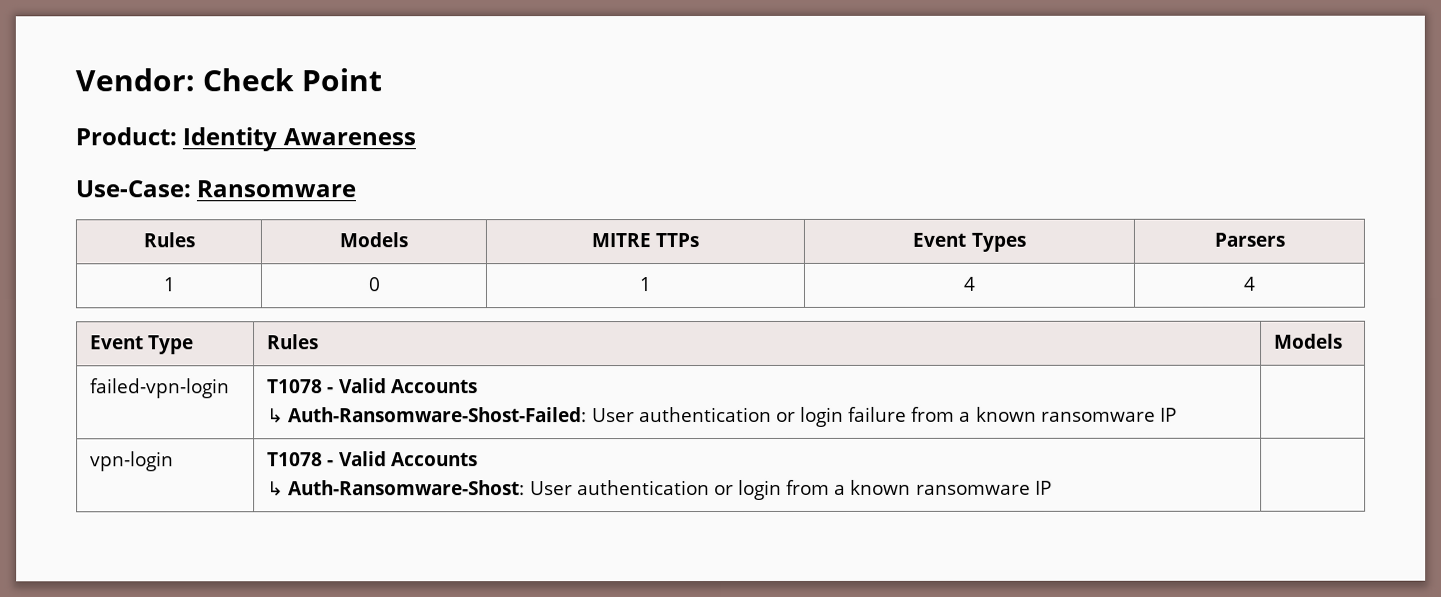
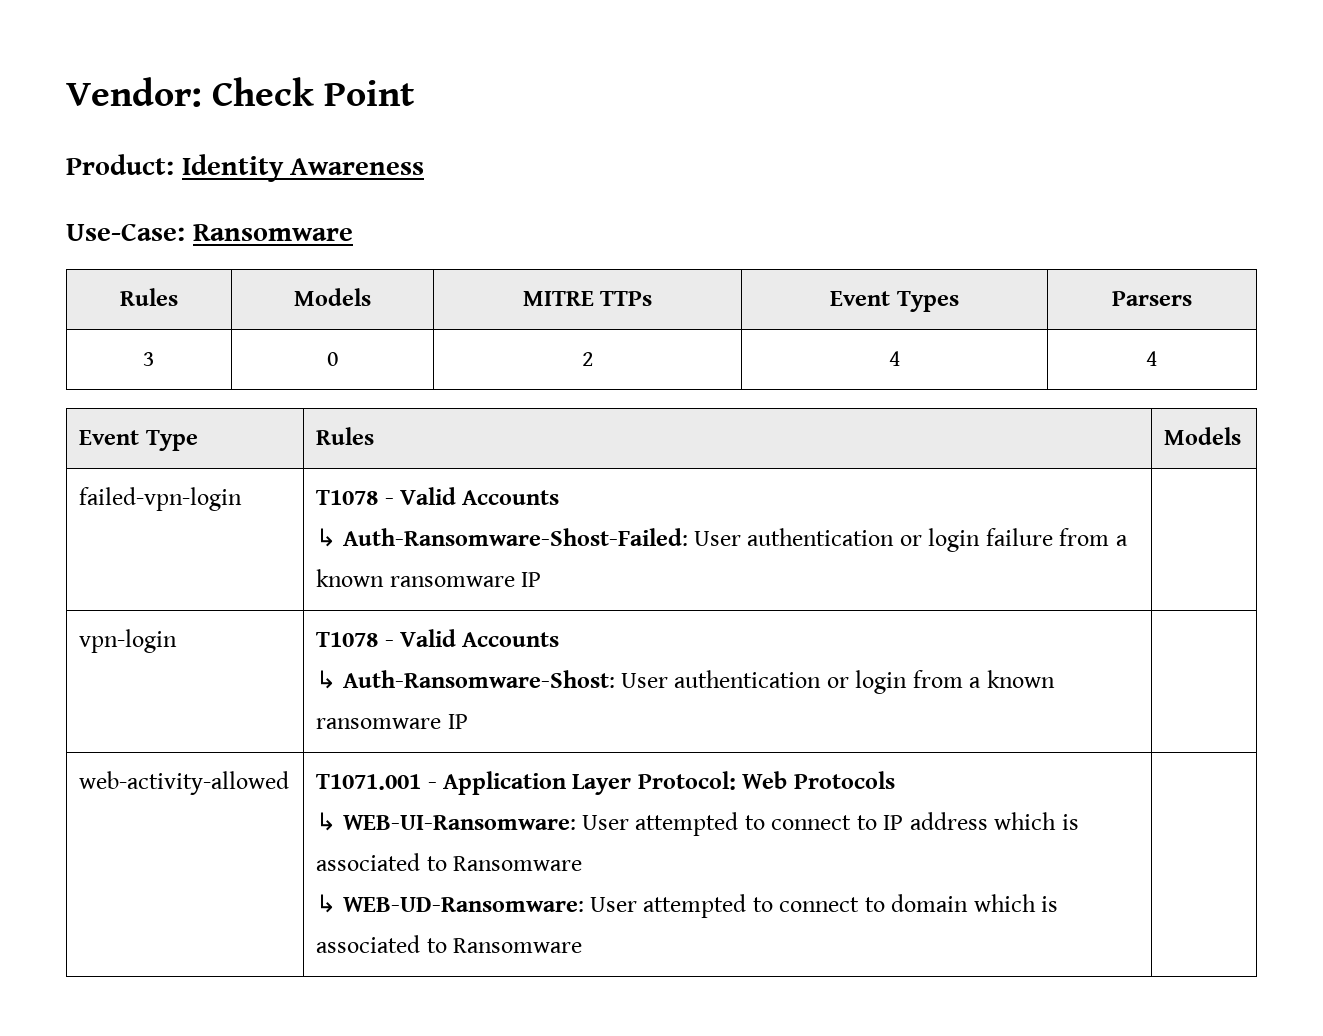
- 1 | 0 | 1 | 4 | 4
+ 3 | 0 | 2 | 4 | 4
+ web-activity-allowed | T1071.001 - Application Layer Protocol: Web Protocols
+ ↳ WEB-UI-Ransomware: User attempted to connect to IP address which is associated to Ransomware
+ ↳ WEB-UD-Ransomware: User attempted to connect to domain which is associated to Ransomware |

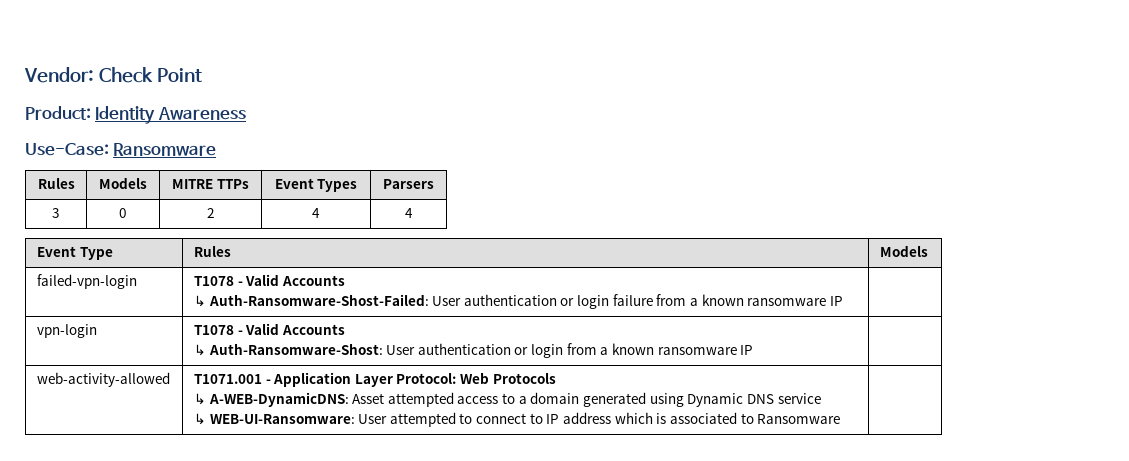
  web-activity-allowed | T1071.001 - Application Layer Protocol: Web Protocols
- ↳ WEB-UI-Ransomware: User attempted to connect to IP address which is associated to Ransomware
- ↳ WEB-UD-Ransomware: User attempted to connect to domain which is associated to Ransomware |
+ ↳ A-WEB-DynamicDNS: Asset attempted access to a domain generated using Dynamic DNS service
+ ↳ WEB-UI-Ransomware: User attempted to connect to IP address which is associated to Ransomware |

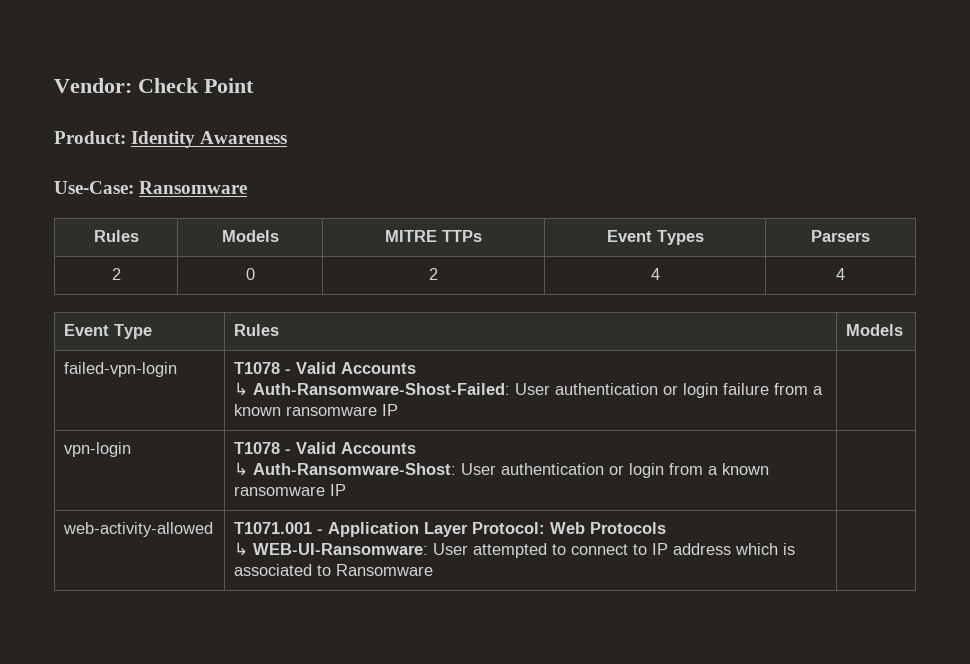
- 3 | 0 | 2 | 4 | 4
+ 2 | 0 | 2 | 4 | 4
  web-activity-allowed | T1071.001 - Application Layer Protocol: Web Protocols
- ↳ A-WEB-DynamicDNS: Asset attempted access to a domain generated using Dynamic DNS service

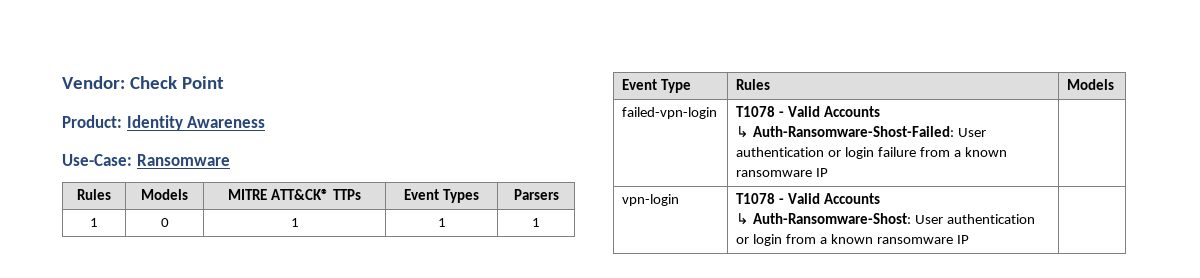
- Rules | Models | MITRE TTPs | Event Types | Parsers
+ Rules | Models | MITRE ATT&CK® TTPs | Event Types | Parsers
- 2 | 0 | 2 | 4 | 4
+ 1 | 0 | 1 | 1 | 1
- web-activity-allowed | T1071.001 - Application Layer Protocol: Web Protocols
- ↳ WEB-UI-Ransomware: User attempted to connect to IP address which is associated to Ransomware |

